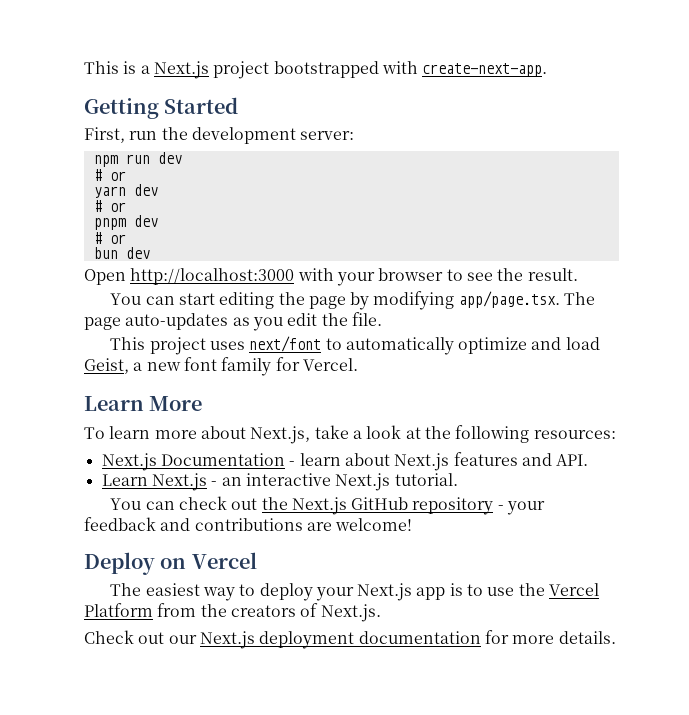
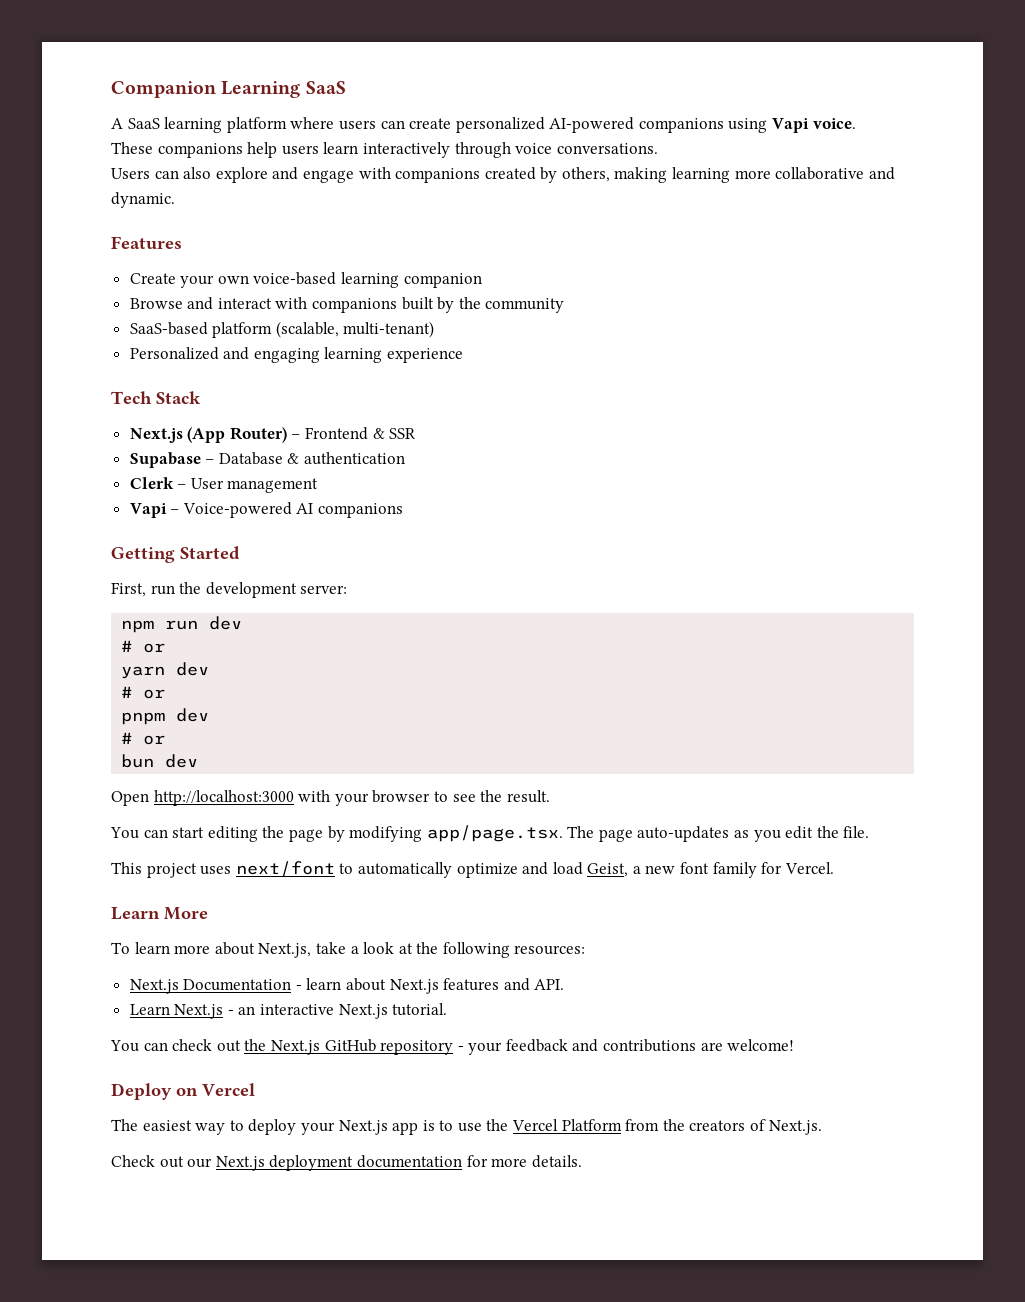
- This is a Next.js project bootstrapped with create-next-app.
+ Companion Learning SaaS
+ A SaaS learning platform where users can create personalized AI-powered companions using Vapi voice.
+ These companions help users learn interactively through voice conversations.
+ Users can also explore and engage with companions created by others, making learning more collaborative and dynamic.
+ Features
+ Create your own voice-based learning companion
+ Browse and interact with companions built by the community
+ SaaS-based platform (scalable, multi-tenant)
+ Personalized and engaging learning experience
+ Tech Stack
+ Next.js (App Router) – Frontend & SSR
+ Supabase – Database & authentication
+ Clerk – User management
+ Vapi – Voice-powered AI companions

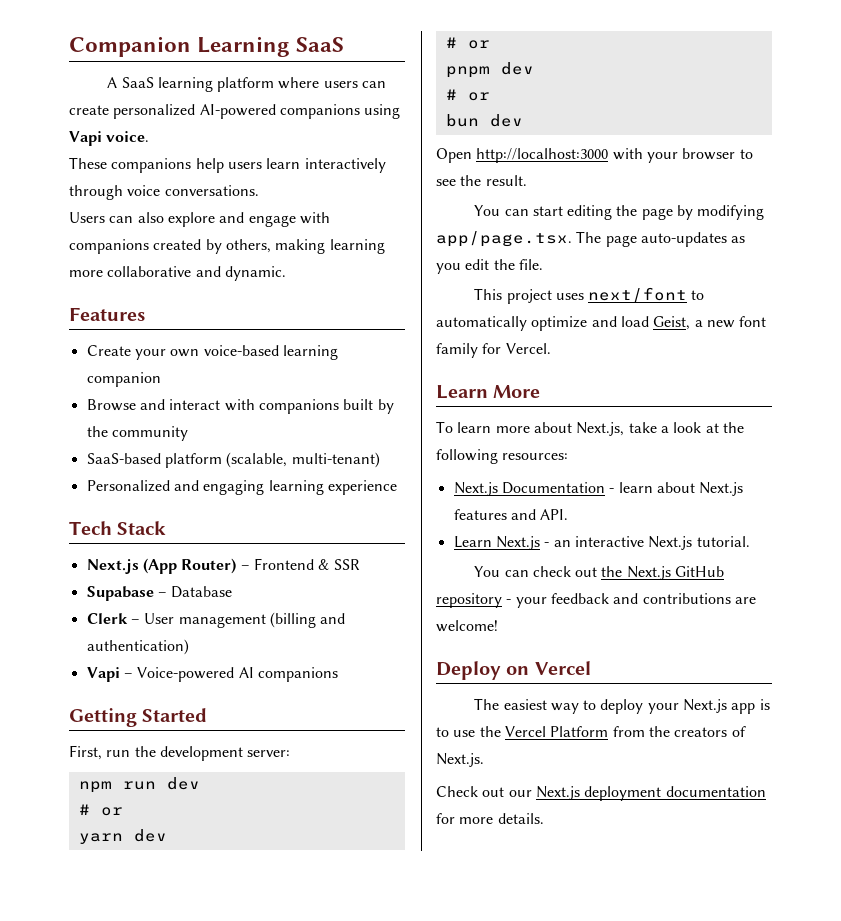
- Supabase – Database & authentication
+ Supabase – Database
- Clerk – User management
+ Clerk – User management (billing and authentication)

